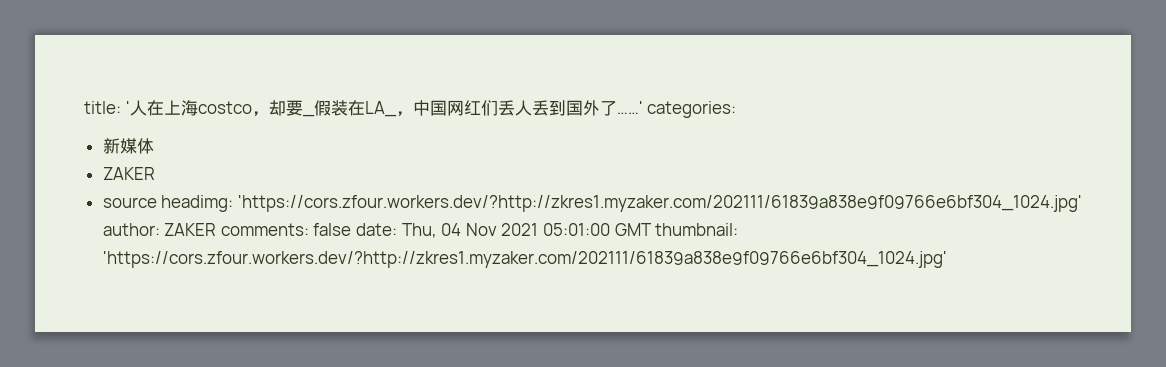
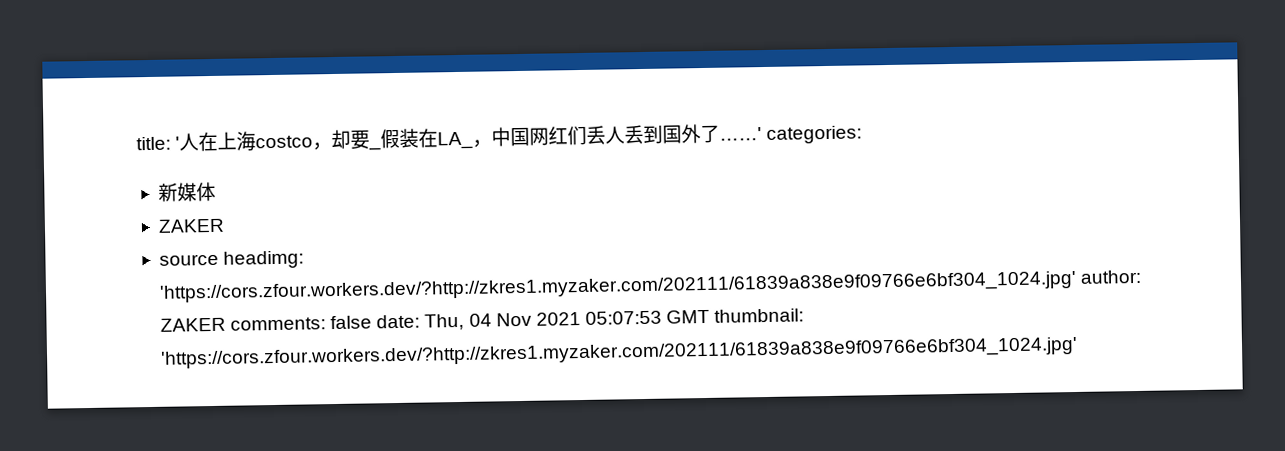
- source headimg: 'https://cors.zfour.workers.dev/?http://zkres1.myzaker.com/202111/61839a838e9f09766e6bf304_1024.jpg' author: ZAKER comments: false date: Thu, 04 Nov 2021 05:01:00 GMT thumbnail: 'https://cors.zfour.workers.dev/?http://zkres1.myzaker.com/202111/61839a838e9f09766e6bf304_1024.jpg'
+ source headimg: 'https://cors.zfour.workers.dev/?http://zkres1.myzaker.com/202111/61839a838e9f09766e6bf304_1024.jpg' author: ZAKER comments: false date: Thu, 04 Nov 2021 05:07:53 GMT thumbnail: 'https://cors.zfour.workers.dev/?http://zkres1.myzaker.com/202111/61839a838e9f09766e6bf304_1024.jpg'

